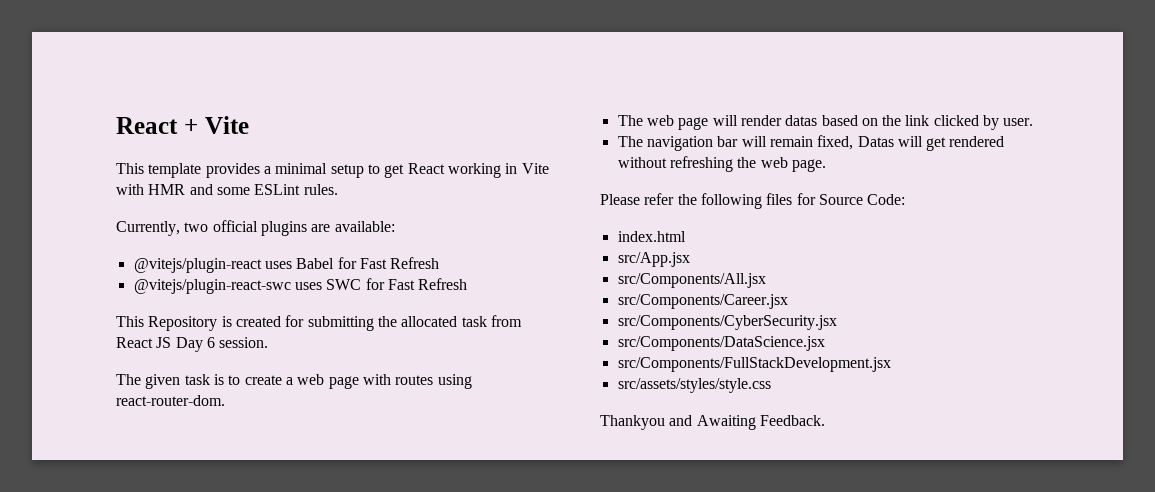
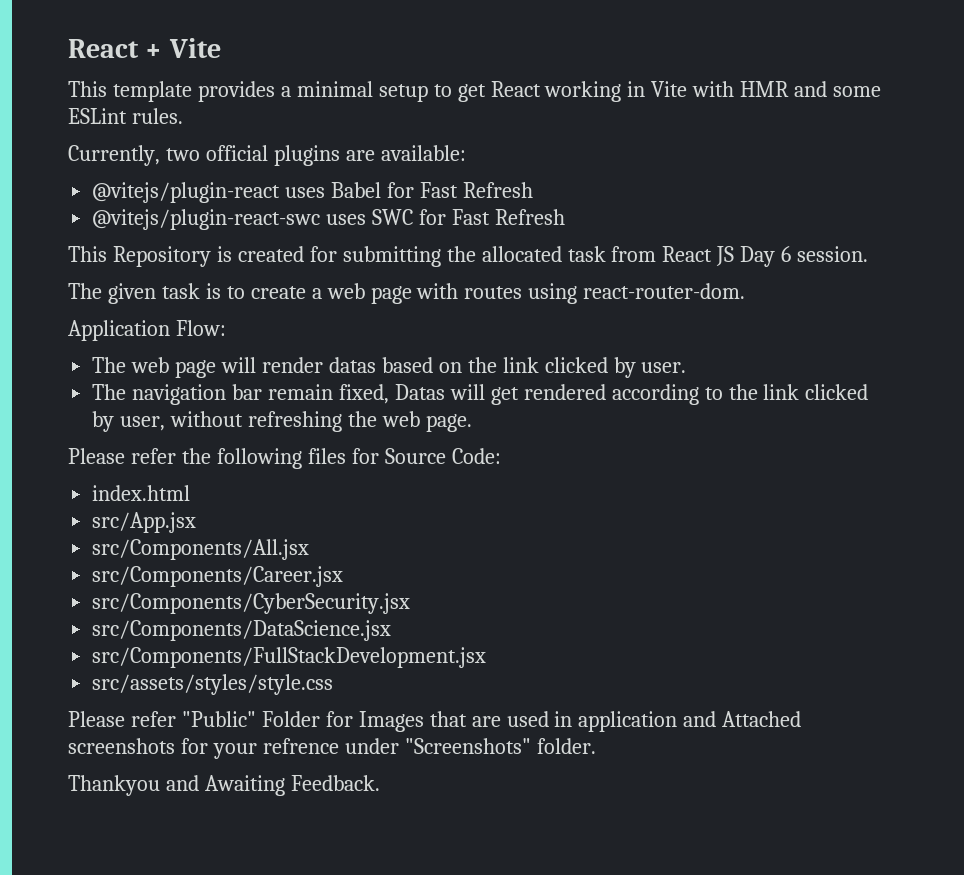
+ Application Flow:
- The navigation bar will remain fixed, Datas will get rendered without refreshing the web page.
+ The navigation bar remain fixed, Datas will get rendered according to the link clicked by user, without refreshing the web page.
+ Please refer "Public" Folder for Images that are used in application and Attached screenshots for your refrence under "Screenshots" folder.

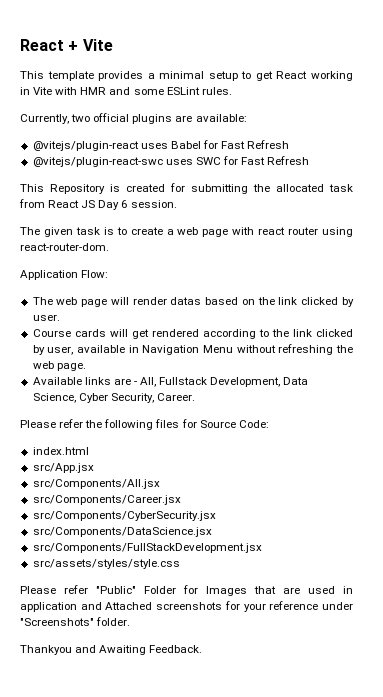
- The given task is to create a web page with routes using react-router-dom.
+ The given task is to create a web page with react router using react-router-dom.
- The navigation bar remain fixed, Datas will get rendered according to the link clicked by user, without refreshing the web page.
+ Course cards will get rendered according to the link clicked by user, available in Navigation Menu without refreshing the web page.
+ Available links are - All, Fullstack Development, Data Science, Cyber Security, Career.
- Please refer "Public" Folder for Images that are used in application and Attached screenshots for your refrence under "Screenshots" folder.
+ Please refer "Public" Folder for Images that are used in application and Attached screenshots for your reference under "Screenshots" folder.

